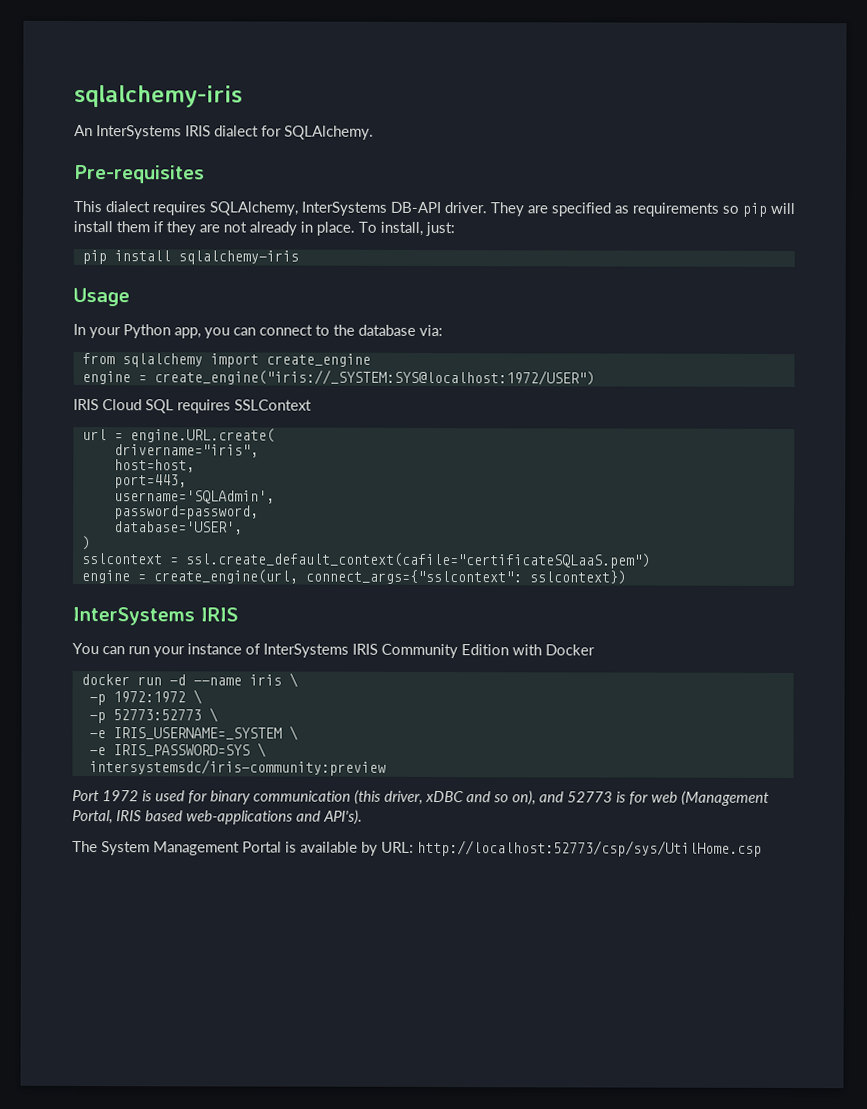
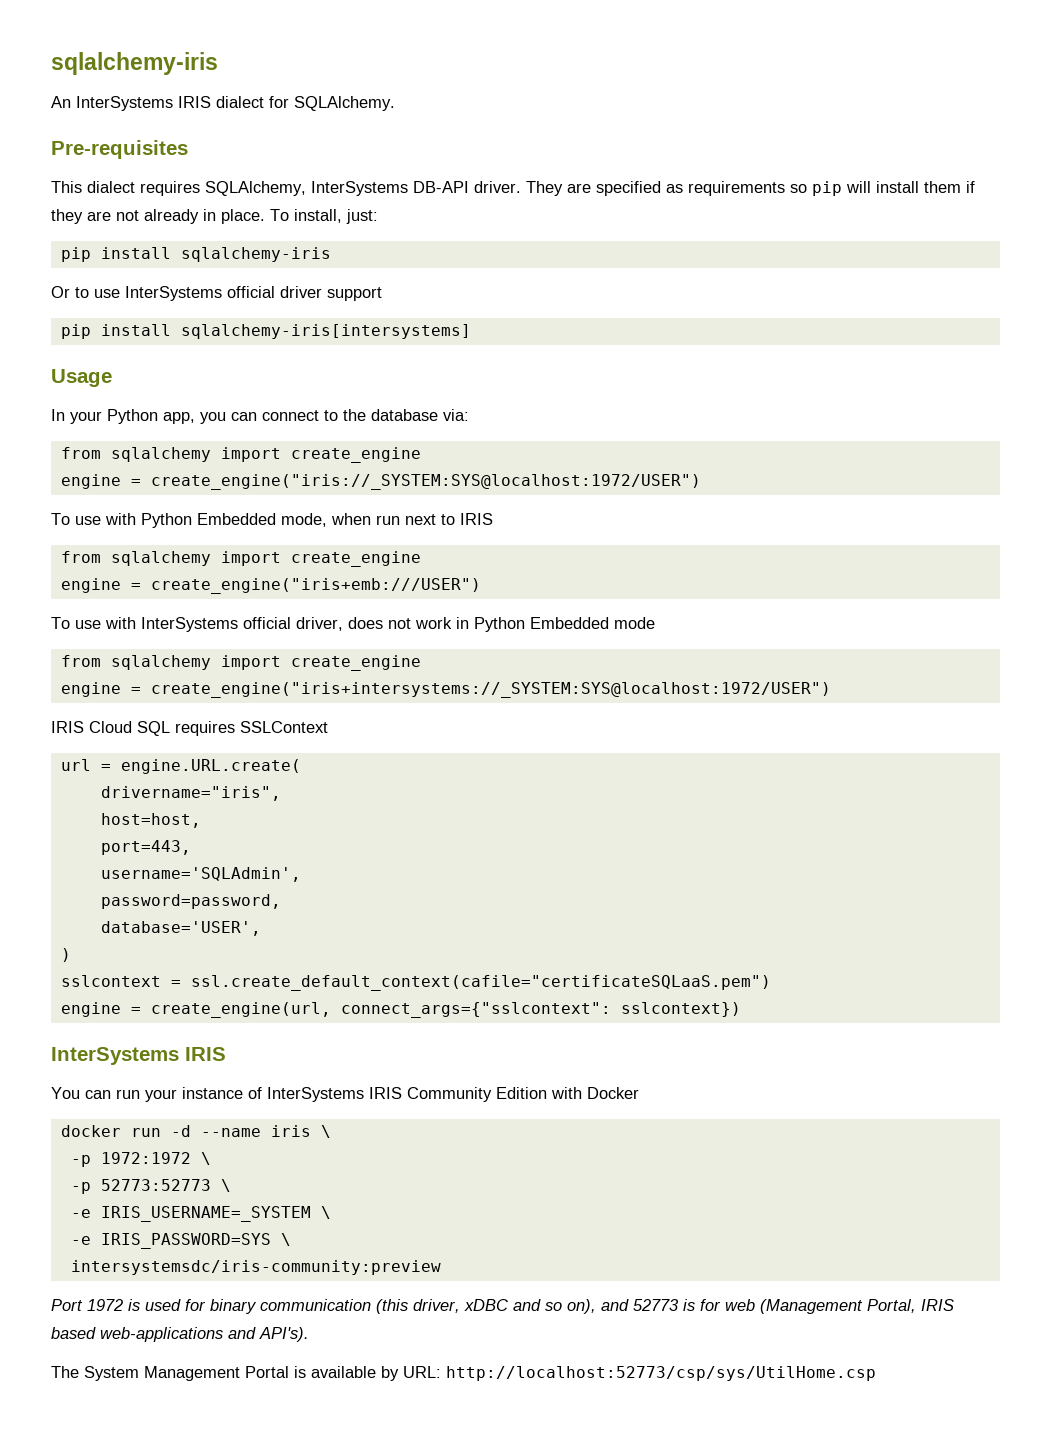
+ Or to use InterSystems official driver support
+ pip install sqlalchemy-iris[intersystems]
+ To use with Python Embedded mode, when run next to IRIS
+ from sqlalchemy import create_engine
+ engine = create_engine("iris+emb:///USER")
+ To use with InterSystems official driver, does not work in Python Embedded mode
+ from sqlalchemy import create_engine
+ engine = create_engine("iris+intersystems://_SYSTEM:SYS@localhost:1972/USER")

